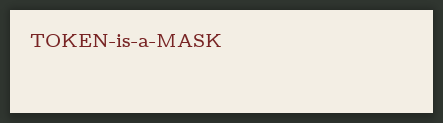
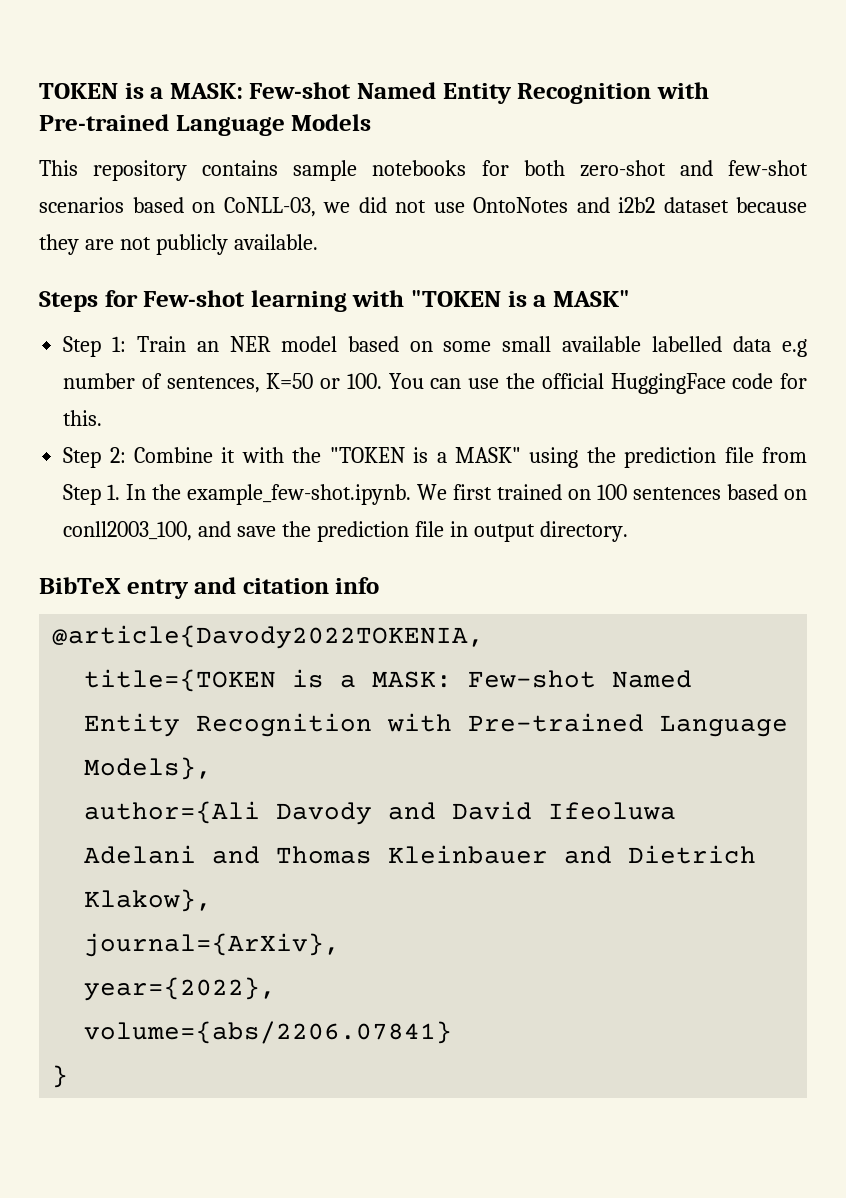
- TOKEN-is-a-MASK
+ TOKEN is a MASK: Few-shot Named Entity Recognition with Pre-trained Language Models
+ This repository contains sample notebooks for both zero-shot and few-shot scenarios based on CoNLL-03, we did not use OntoNotes and i2b2 dataset because they are not publicly available.
+ Steps for Few-shot learning with "TOKEN is a MASK"
+ Step 1: Train an NER model based on some small available labelled data e.g number of sentences, K=50 or 100. You can use the official HuggingFace code for this.
+ Step 2: Combine it with the "TOKEN is a MASK" using the prediction file from Step 1. In the example_few-shot.ipynb. We first trained on 100 sentences based on conll2003_100, and save the prediction file in output directory.
+ BibTeX entry and citation info
+ @article{Davody2022TOKENIA,
+ title={TOKEN is a MASK: Few-shot Named Entity Recognition with Pre-trained Language Models},
+ author={Ali Davody and David Ifeoluwa Adelani and Thomas Kleinbauer and Dietrich Klakow},
+ journal={ArXiv},
+ year={2022},
+ volume={abs/2206.07841}
+ }

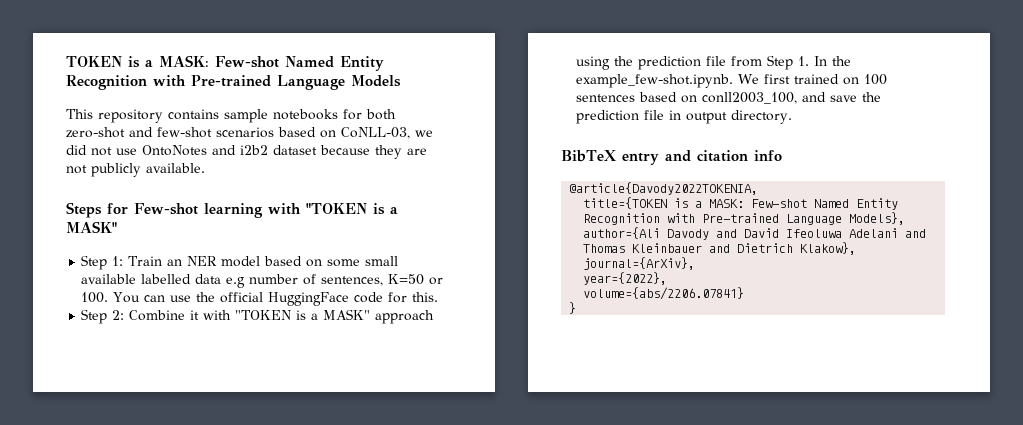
- Step 2: Combine it with the "TOKEN is a MASK" using the prediction file from Step 1. In the example_few-shot.ipynb. We first trained on 100 sentences based on conll2003_100, and save the prediction file in output directory.
+ Step 2: Combine it with "TOKEN is a MASK" approach using the prediction file from Step 1. In the example_few-shot.ipynb. We first trained on 100 sentences based on conll2003_100, and save the prediction file in output directory.

